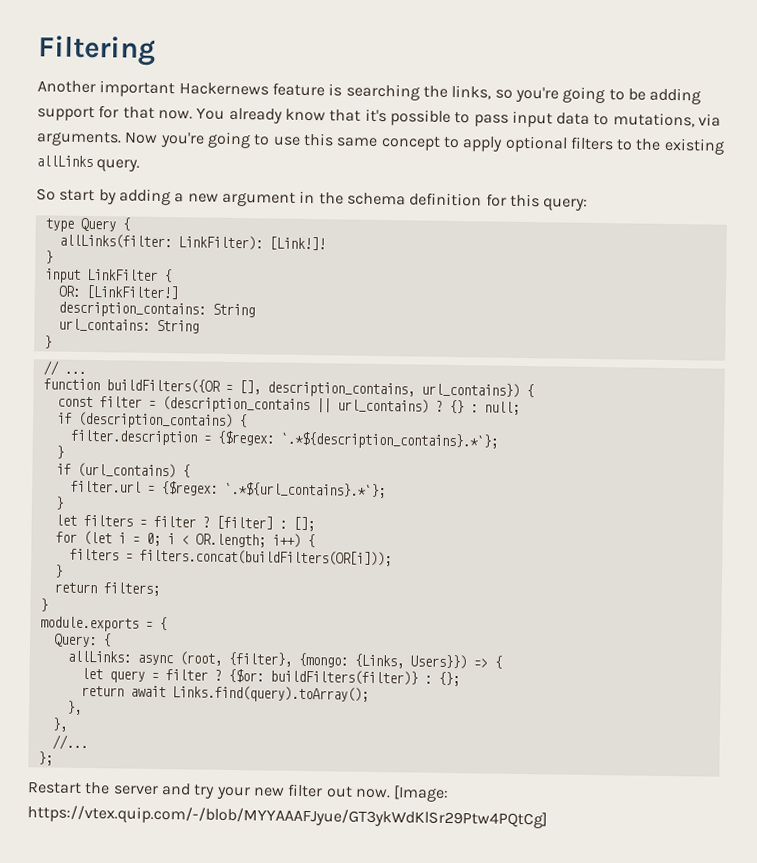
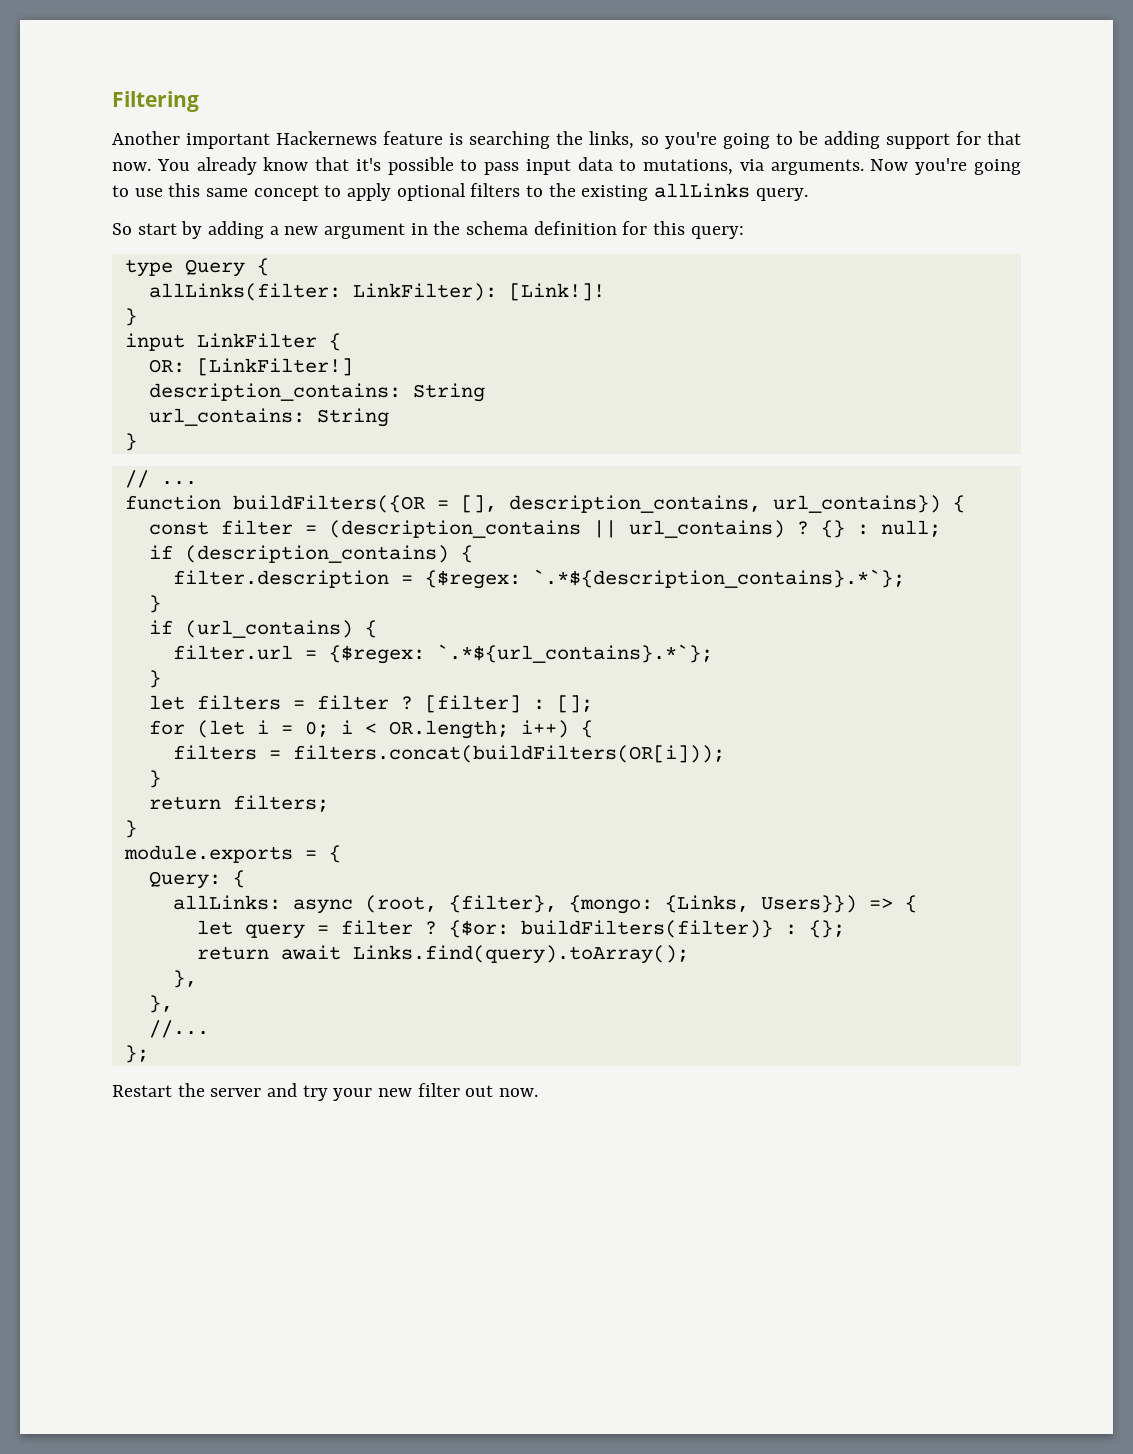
- [Image: https://vtex.quip.com/-/blob/MYYAAAFJyue/GT3ykWdKlSr29Ptw4PQtCg]

